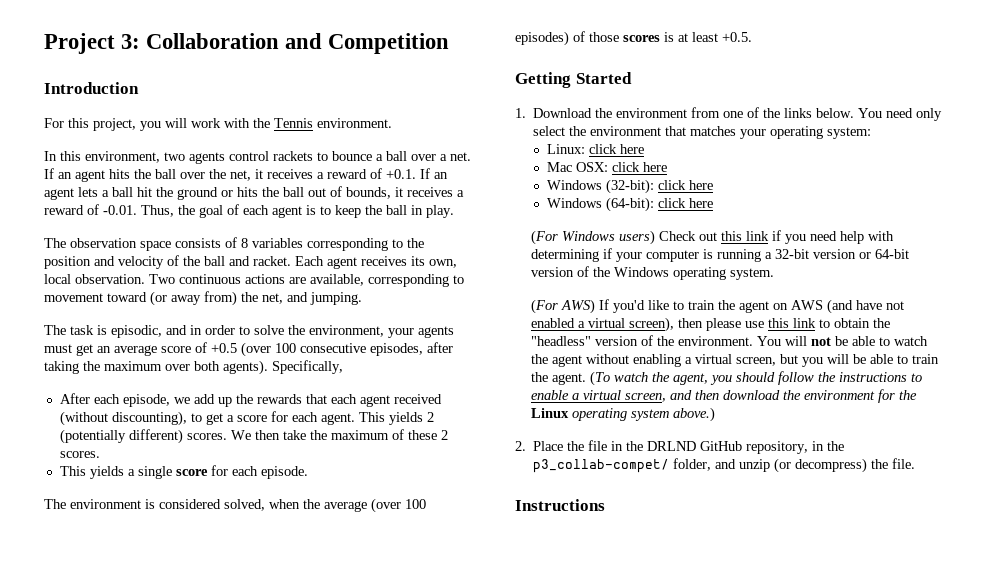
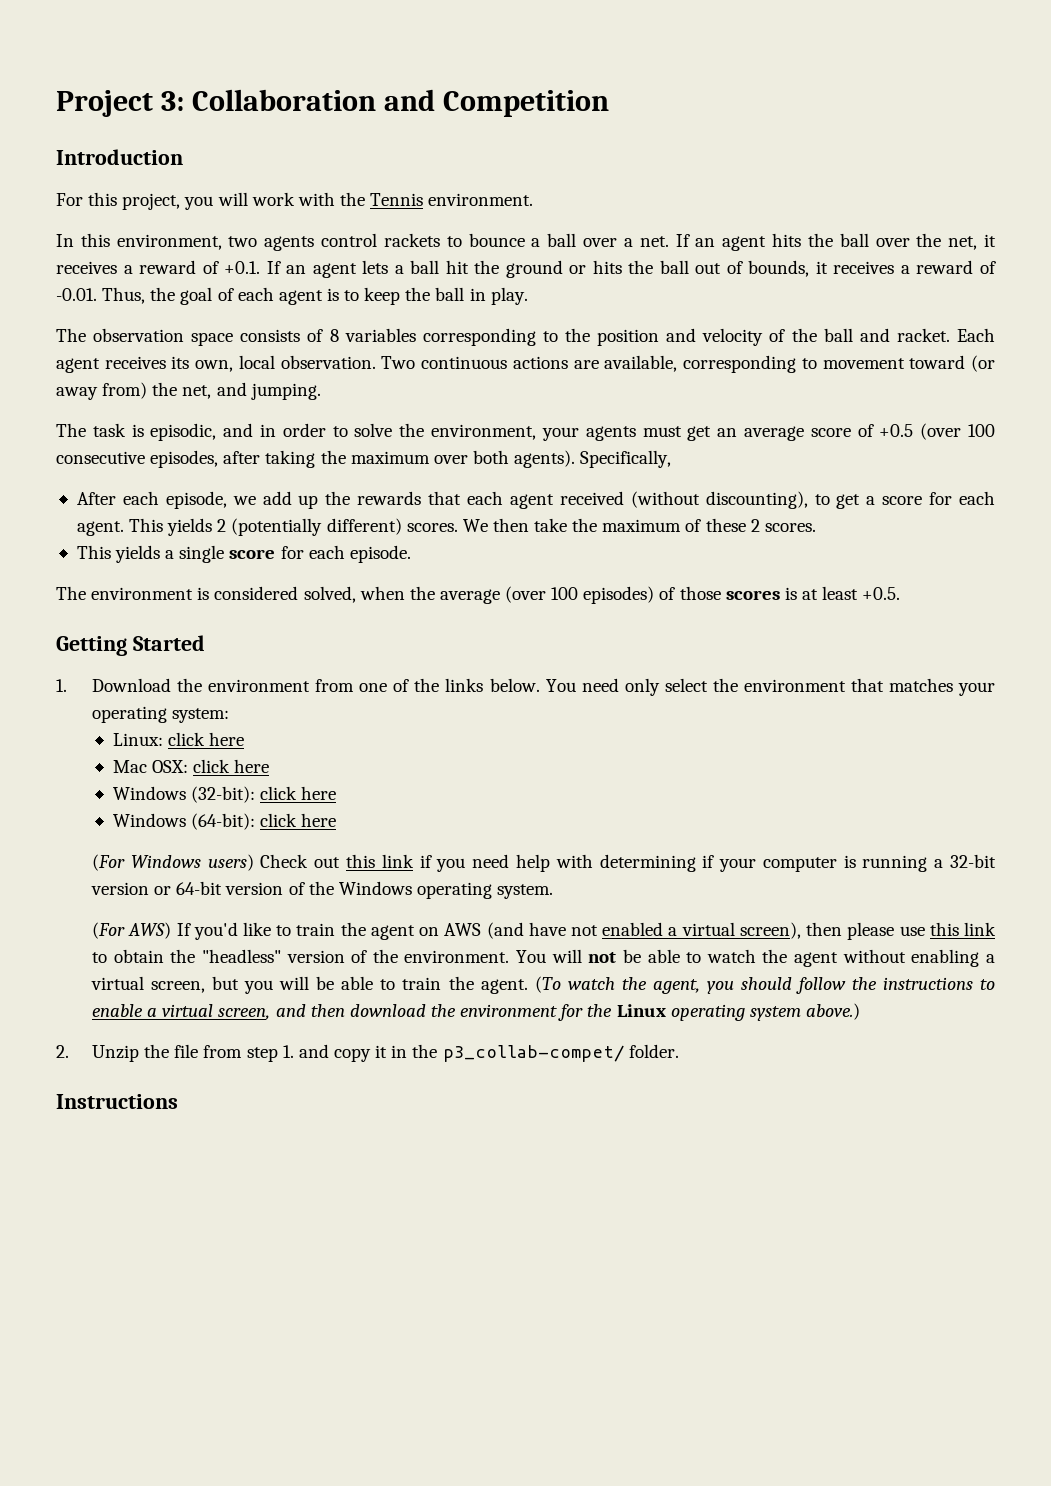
- 2. Place the file in the DRLND GitHub repository, in the p3_collab-compet/ folder, and unzip (or decompress) the file.
+ 2. Unzip the file from step 1. and copy it in the p3_collab-compet/ folder.

